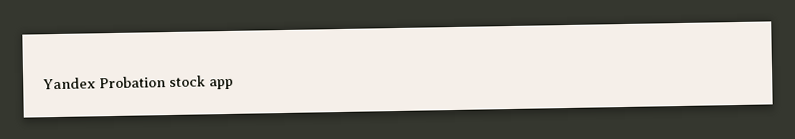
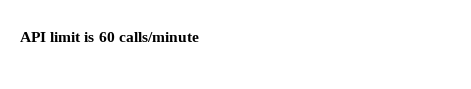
- Yandex Probation stock app
+ API limit is 60 calls/minute

